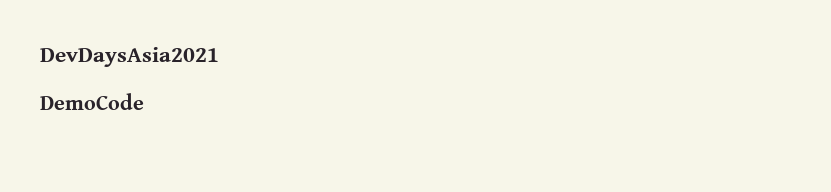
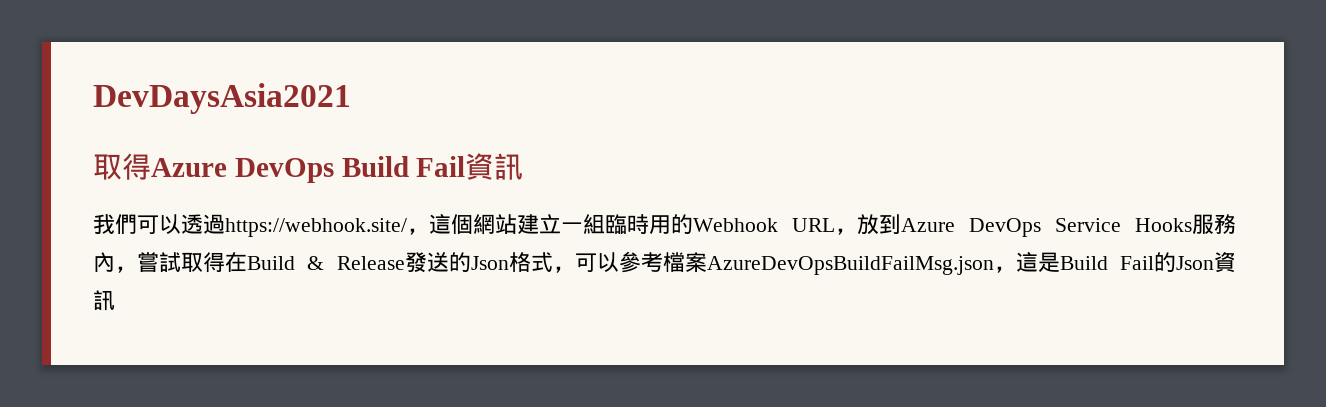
- DemoCode
+ 取得Azure DevOps Build Fail資訊
+ 我們可以透過https://webhook.site/，這個網站建立一組臨時用的Webhook URL，放到Azure DevOps Service Hooks服務內，嘗試取得在Build & Release發送的Json格式，可以參考檔案AzureDevOpsBuildFailMsg.json，這是Build Fail的Json資訊

